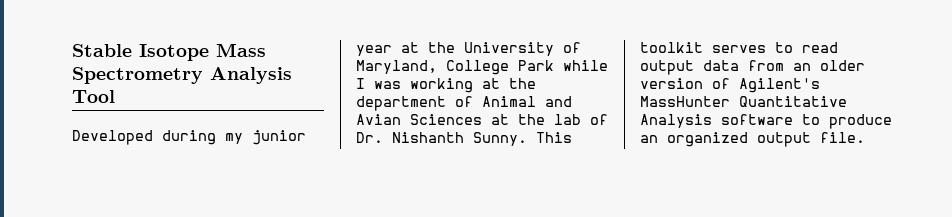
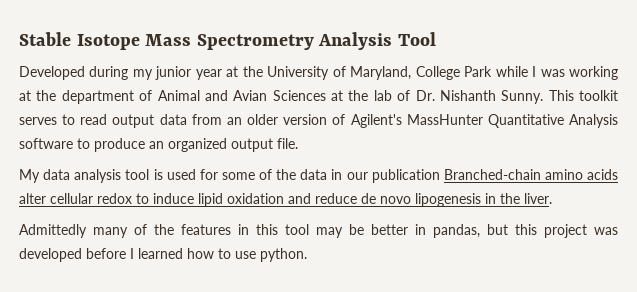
+ My data analysis tool is used for some of the data in our publication Branched-chain amino acids alter cellular redox to induce lipid oxidation and reduce de novo lipogenesis in the liver.
+ Admittedly many of the features in this tool may be better in pandas, but this project was developed before I learned how to use python.

